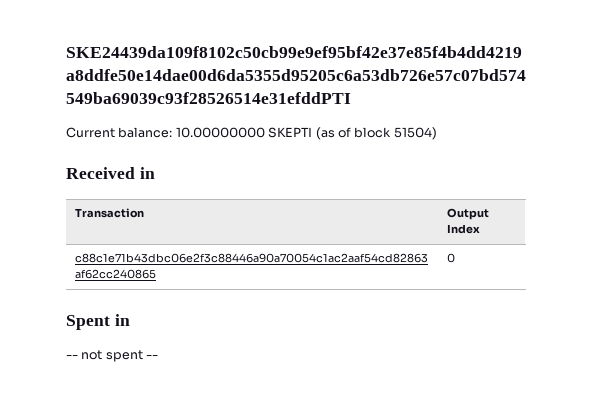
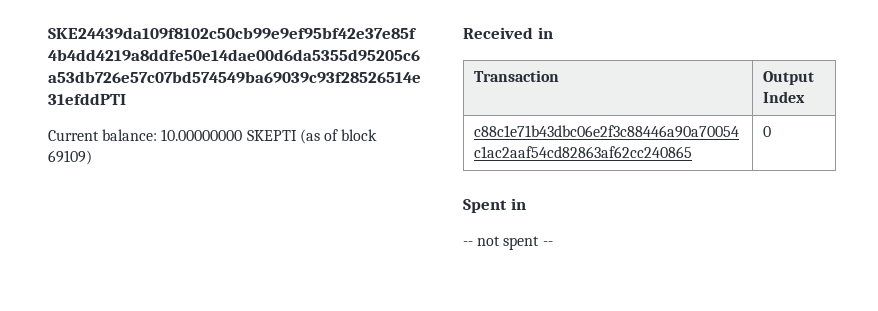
- Current balance: 10.00000000 SKEPTI (as of block 51504)
+ Current balance: 10.00000000 SKEPTI (as of block 69109)

